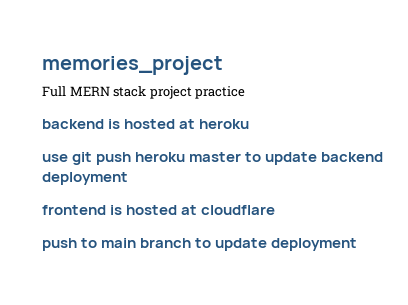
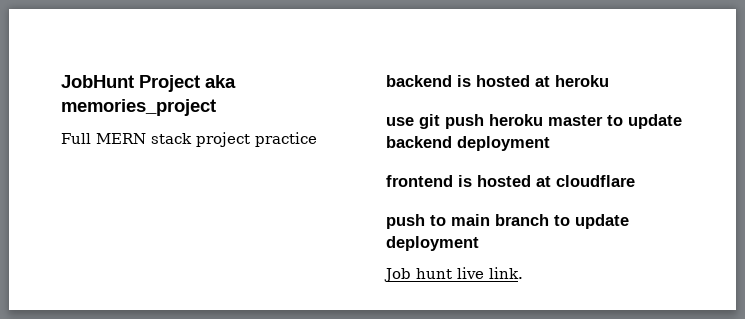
- memories_project
+ JobHunt Project aka memories_project
+ Job hunt live link.

